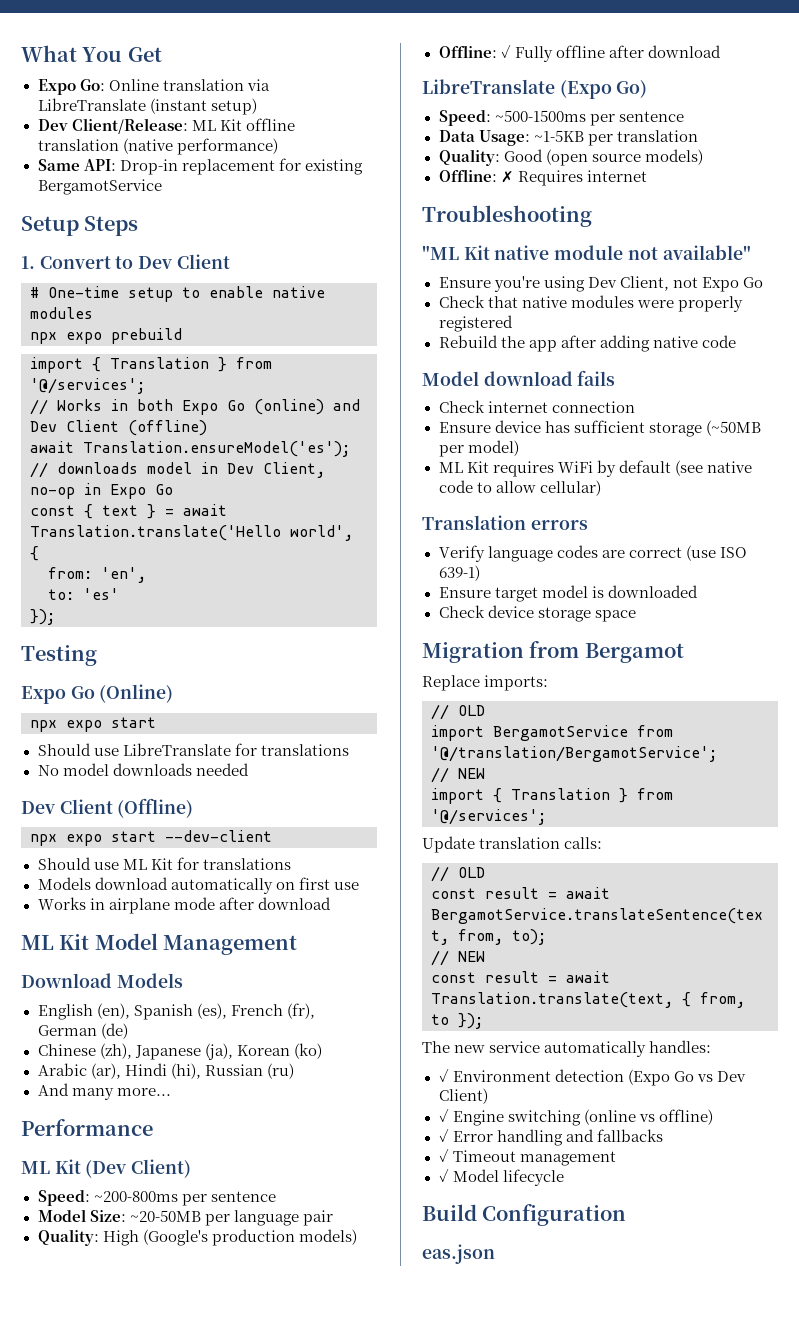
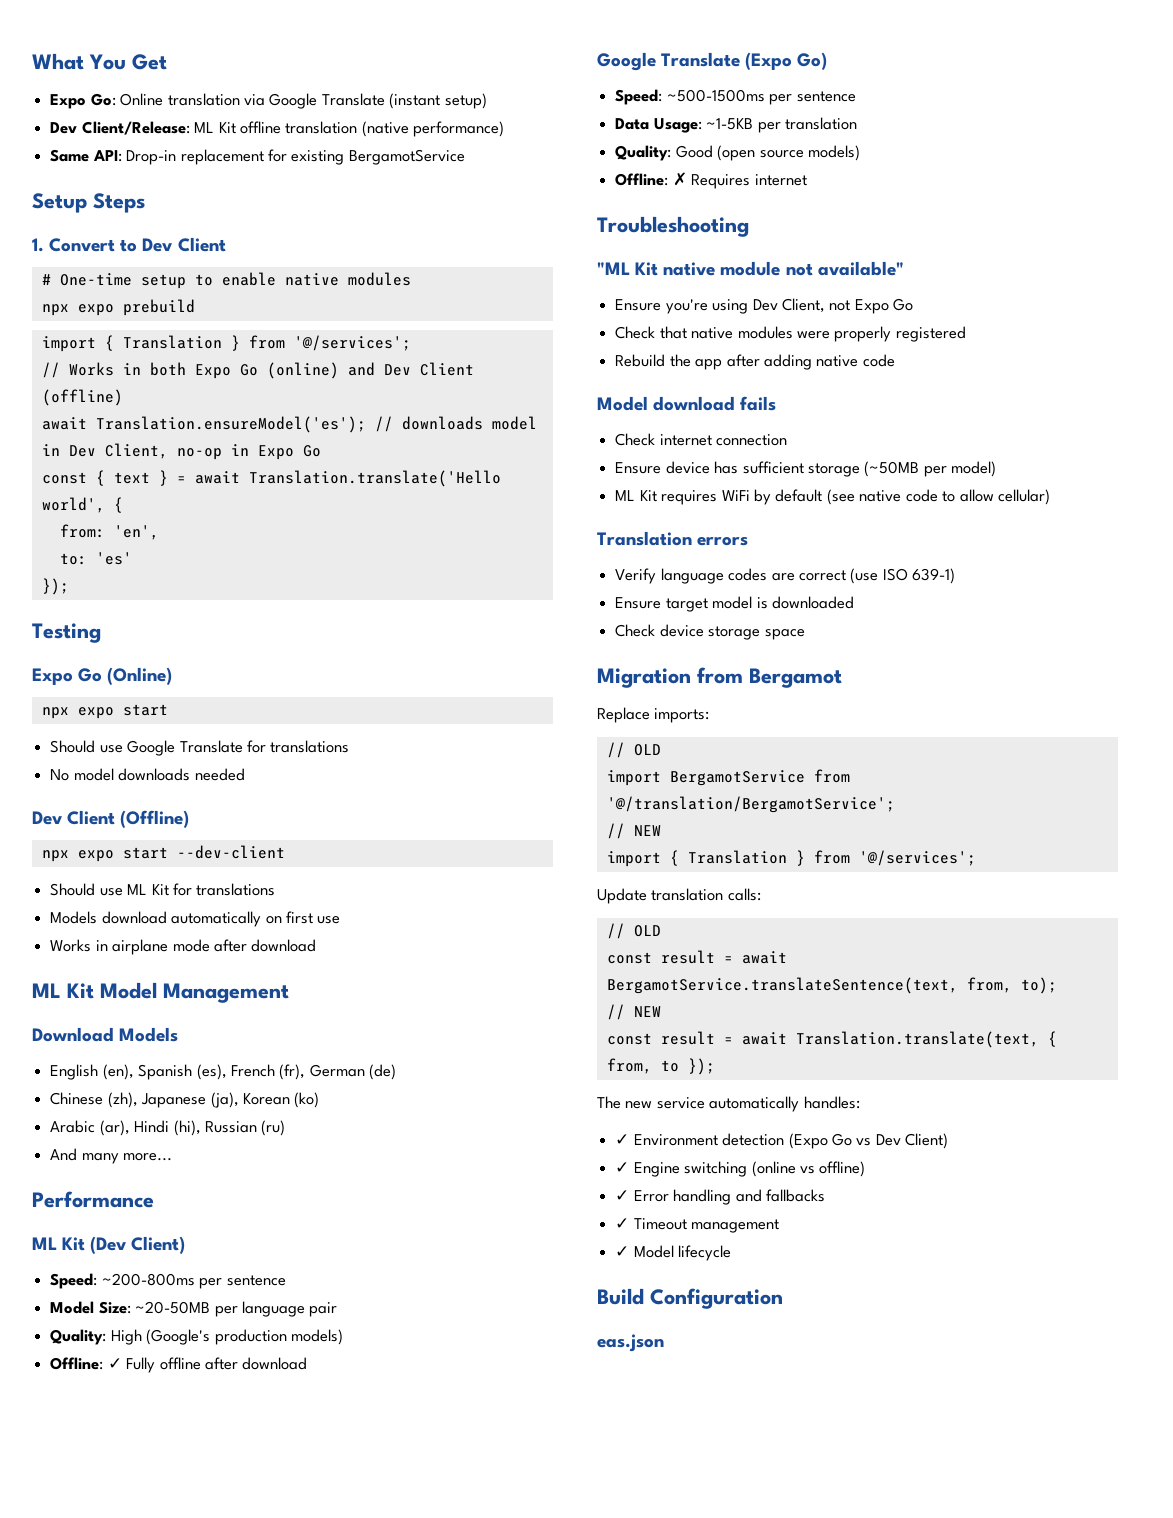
- Expo Go: Online translation via LibreTranslate (instant setup)
+ Expo Go: Online translation via Google Translate (instant setup)
- Should use LibreTranslate for translations
+ Should use Google Translate for translations
- LibreTranslate (Expo Go)
+ Google Translate (Expo Go)

